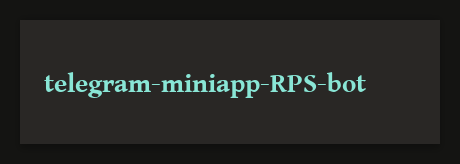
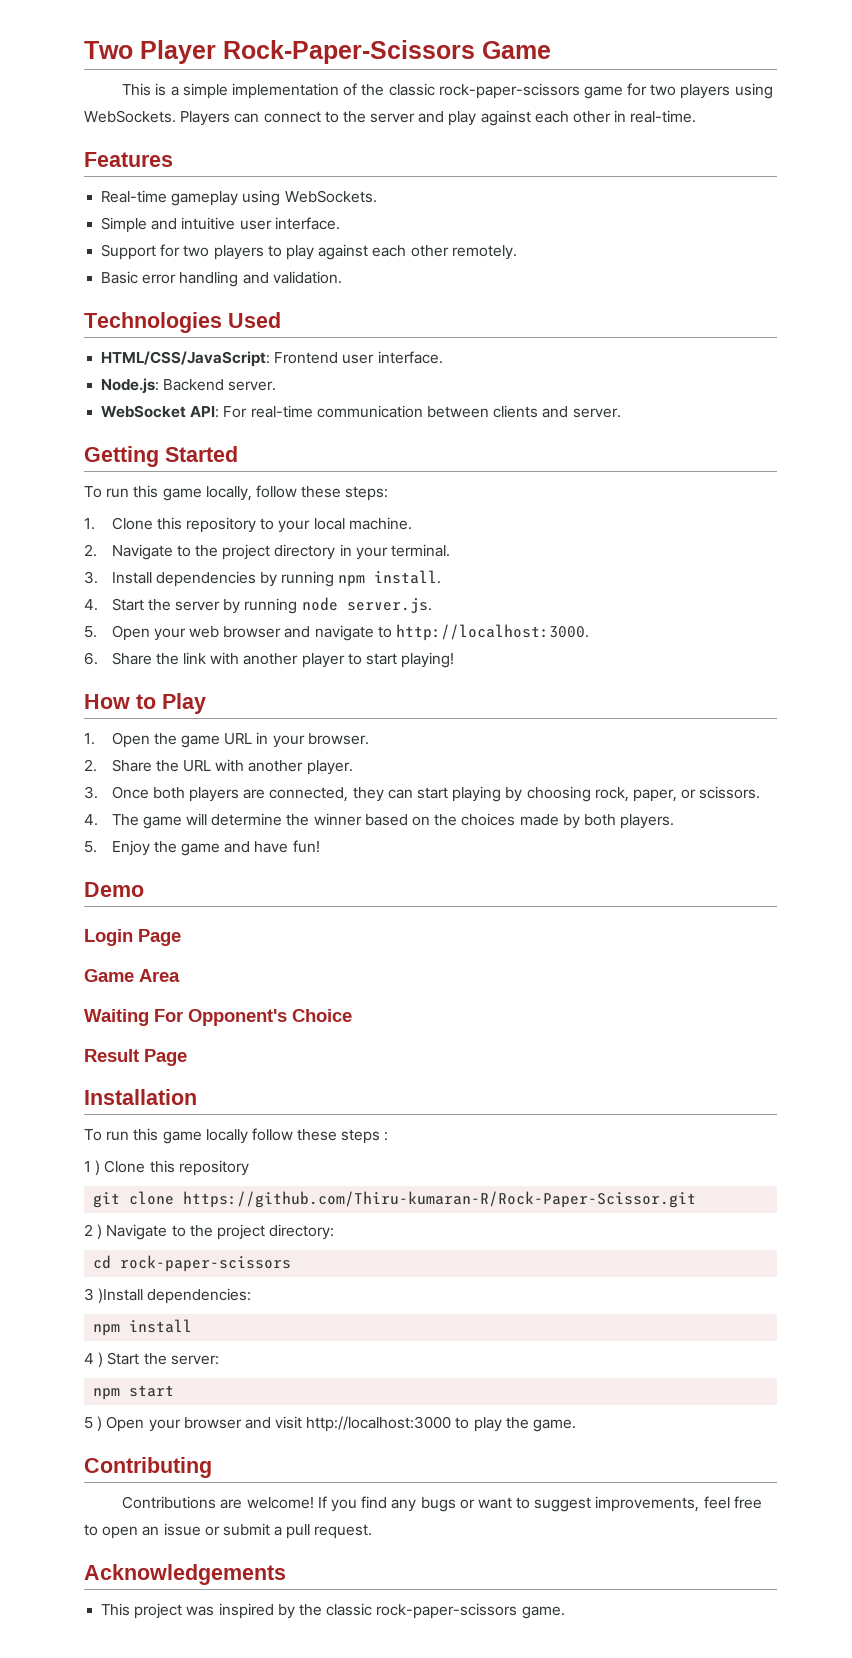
- telegram-miniapp-RPS-bot
+ Two Player Rock-Paper-Scissors Game
+ This is a simple implementation of the classic rock-paper-scissors game for two players using WebSockets. Players can connect to the server and play against each other in real-time.
+ Features
+ Real-time gameplay using WebSockets.
+ Simple and intuitive user interface.
+ Support for two players to play against each other remotely.
+ Basic error handling and validation.
+ Technologies Used
+ HTML/CSS/JavaScript: Frontend user interface.
+ Node.js: Backend server.
+ WebSocket API: For real-time communication between clients and server.
+ Getting Started
+ To run this game locally, follow these steps:
+ 1. Clone this repository to your local machine.
+ 2. Navigate to the project directory in your terminal.
+ 3. Install dependencies by running npm install.
+ 4. Start the server by running node server.js.
+ 5. Open your web browser and navigate to http://localhost:3000.
+ 6. Share the link with another player to start playing!
+ How to Play
+ 1. Open the game URL in your browser.
+ 2. Share the URL with another player.
+ 3. Once both players are connected, they can start playing by choosing rock, paper, or scissors.
+ 4. The game will determine the winner based on the choices made by both players.
+ 5. Enjoy the game and have fun!
+ Demo
+ Login Page
+ Game Area
+ Waiting For Opponent's Choice
+ Result Page
+ Installation
+ To run this game locally follow these steps :
+ 1 ) Clone this repository
+ git clone https://github.com/Thiru-kumaran-R/Rock-Paper-Scissor.git
+ 2 ) Navigate to the project directory:
+ cd rock-paper-scissors
+ 3 )Install dependencies:
+ npm install
+ 4 ) Start the server:
+ npm start
+ 5 ) Open your browser and visit http://localhost:3000 to play the game.
+ Contributing
+ Contributions are welcome! If you find any bugs or want to suggest improvements, feel free to open an issue or submit a pull request.
+ Acknowledgements
+ This project was inspired by the classic rock-paper-scissors game.

